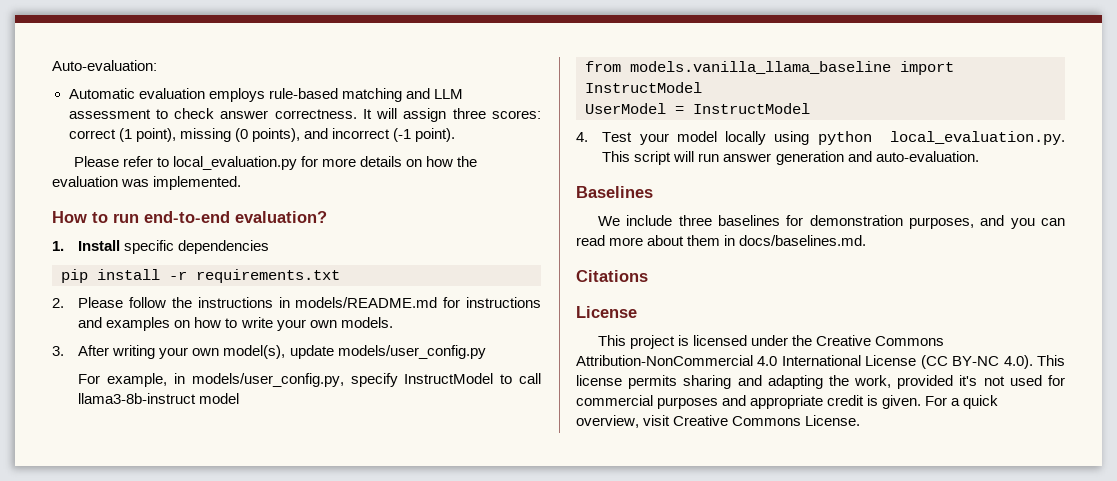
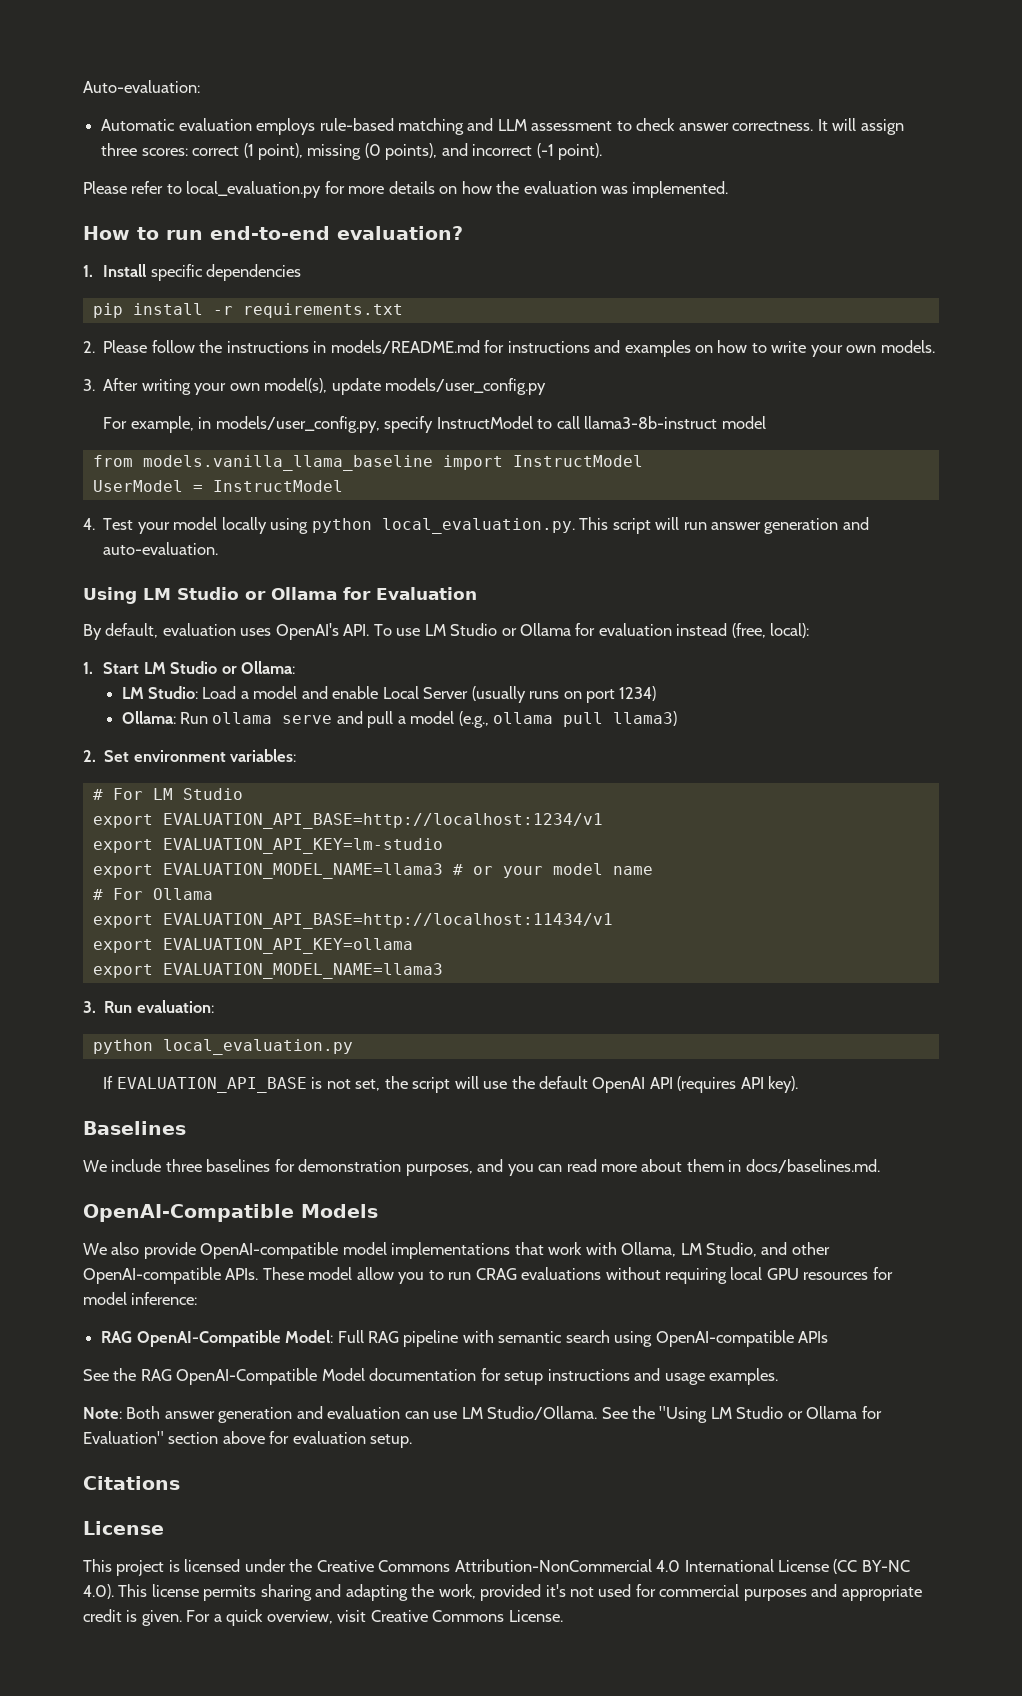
+ Using LM Studio or Ollama for Evaluation
+ By default, evaluation uses OpenAI's API. To use LM Studio or Ollama for evaluation instead (free, local):
+ 1. Start LM Studio or Ollama:
+ LM Studio: Load a model and enable Local Server (usually runs on port 1234)
+ Ollama: Run ollama serve and pull a model (e.g., ollama pull llama3)
+ 2. Set environment variables:
+ # For LM Studio
+ export EVALUATION_API_BASE=http://localhost:1234/v1
+ export EVALUATION_API_KEY=lm-studio
+ export EVALUATION_MODEL_NAME=llama3 # or your model name
+ # For Ollama
+ export EVALUATION_API_BASE=http://localhost:11434/v1
+ export EVALUATION_API_KEY=ollama
+ export EVALUATION_MODEL_NAME=llama3
+ 3. Run evaluation:
+ python local_evaluation.py
+ If EVALUATION_API_BASE is not set, the script will use the default OpenAI API (requires API key).
+ OpenAI-Compatible Models
+ We also provide OpenAI-compatible model implementations that work with Ollama, LM Studio, and other OpenAI-compatible APIs. These model allow you to run CRAG evaluations without requiring local GPU resources for model inference:
+ RAG OpenAI-Compatible Model: Full RAG pipeline with semantic search using OpenAI-compatible APIs
+ See the RAG OpenAI-Compatible Model documentation for setup instructions and usage examples.
+ Note: Both answer generation and evaluation can use LM Studio/Ollama. See the "Using LM Studio or Ollama for Evaluation" section above for evaluation setup.

